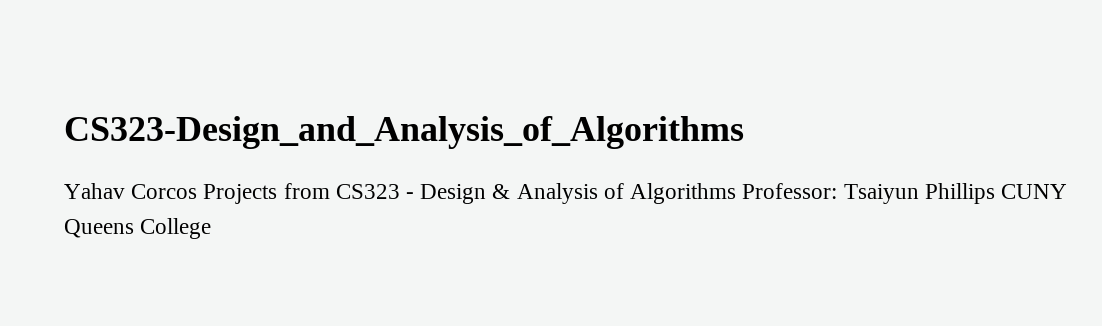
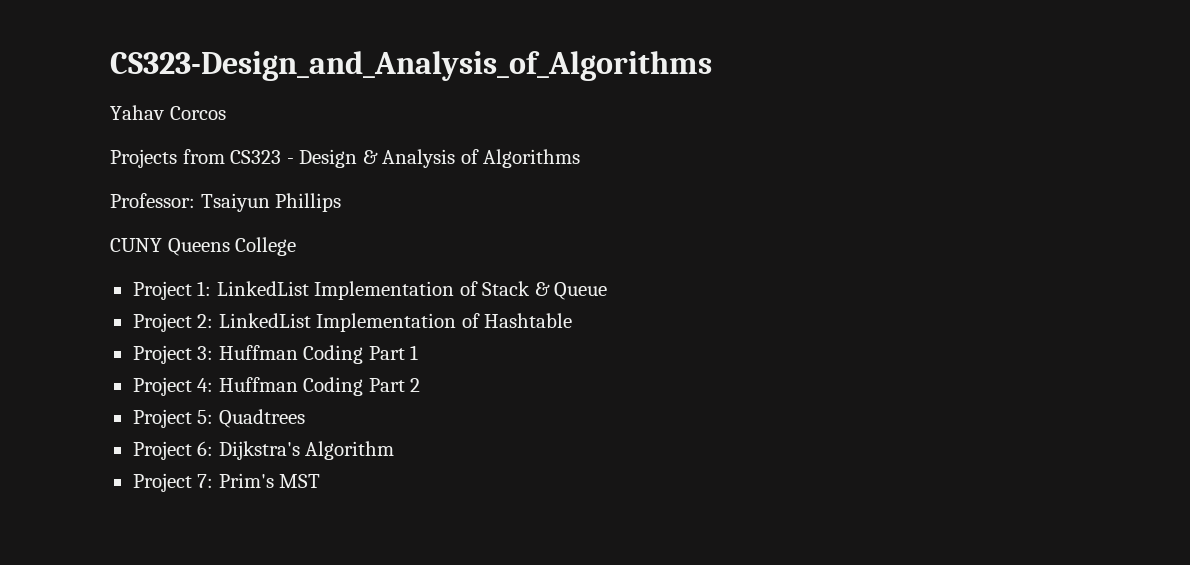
- Yahav Corcos Projects from CS323 - Design & Analysis of Algorithms Professor: Tsaiyun Phillips CUNY Queens College
+ Yahav Corcos
+ Projects from CS323 - Design & Analysis of Algorithms
+ Professor: Tsaiyun Phillips
+ CUNY Queens College
+ Project 1: LinkedList Implementation of Stack & Queue
+ Project 2: LinkedList Implementation of Hashtable
+ Project 3: Huffman Coding Part 1
+ Project 4: Huffman Coding Part 2
+ Project 5: Quadtrees
+ Project 6: Dijkstra's Algorithm
+ Project 7: Prim's MST

